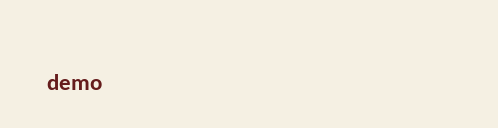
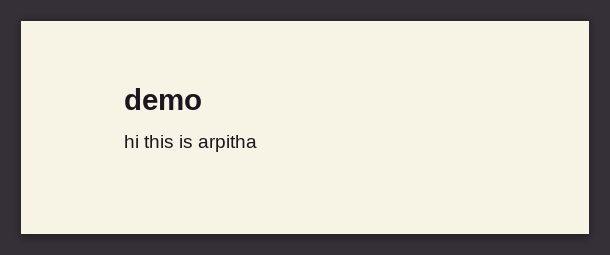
+ hi this is arpitha

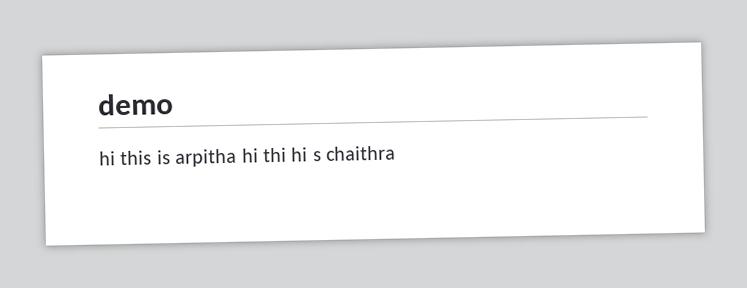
- hi this is arpitha
+ hi this is arpitha hi thi hi s chaithra

